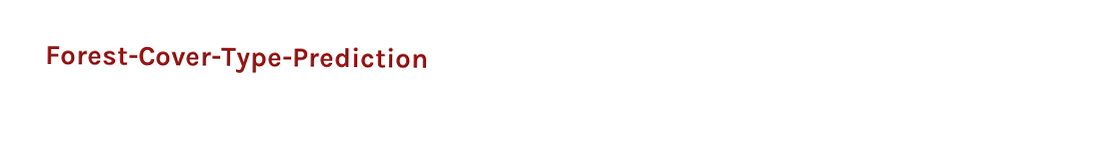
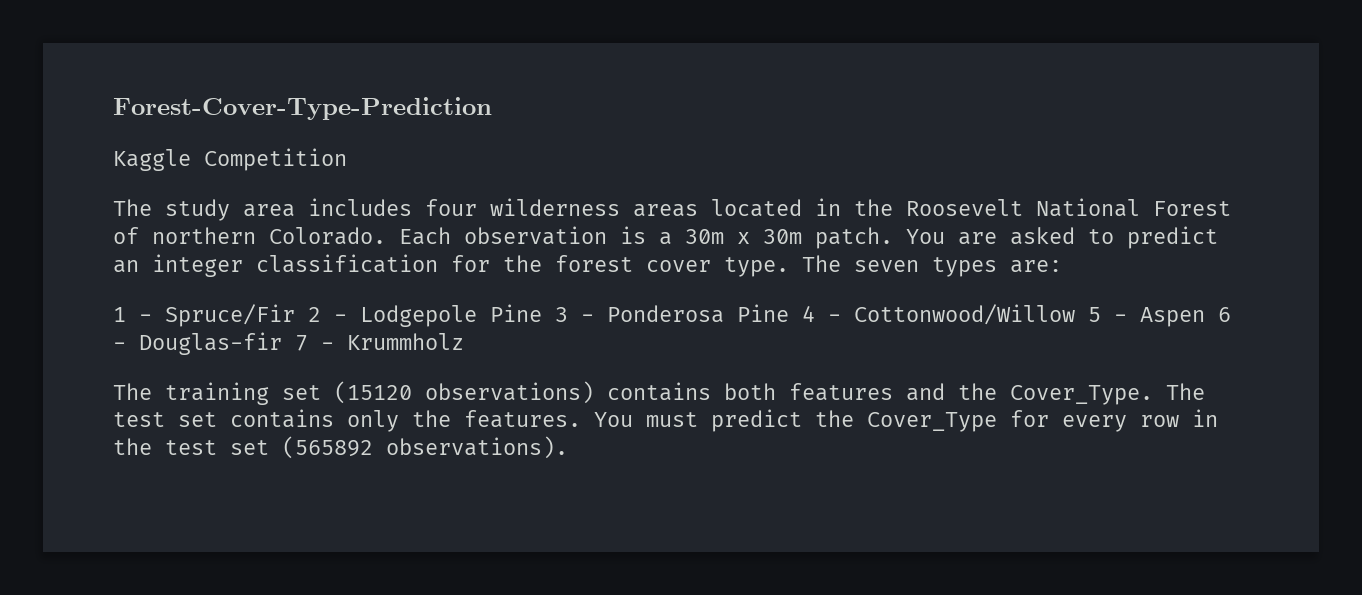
+ Kaggle Competition
+ The study area includes four wilderness areas located in the Roosevelt National Forest of northern Colorado. Each observation is a 30m x 30m patch. You are asked to predict an integer classification for the forest cover type. The seven types are:
+ 1 - Spruce/Fir 2 - Lodgepole Pine 3 - Ponderosa Pine 4 - Cottonwood/Willow 5 - Aspen 6 - Douglas-fir 7 - Krummholz
+ The training set (15120 observations) contains both features and the Cover_Type. The test set contains only the features. You must predict the Cover_Type for every row in the test set (565892 observations).

